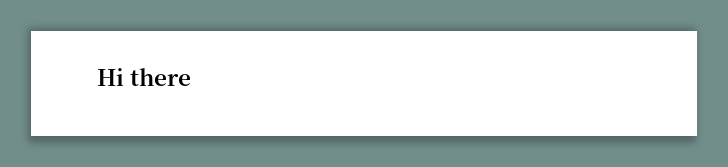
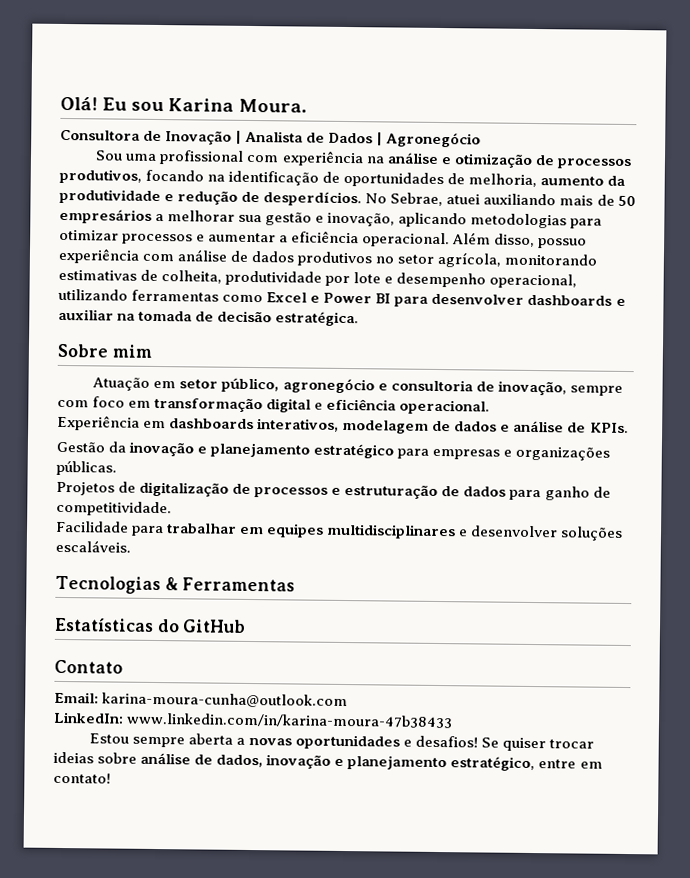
- Hi there
+ Olá! Eu sou Karina Moura.
+ Consultora de Inovação | Analista de Dados | Agronegócio
+ Sou uma profissional com experiência na análise e otimização de processos produtivos, focando na identificação de oportunidades de melhoria, aumento da produtividade e redução de desperdícios. No Sebrae, atuei auxiliando mais de 50 empresários a melhorar sua gestão e inovação, aplicando metodologias para otimizar processos e aumentar a eficiência operacional. Além disso, possuo experiência com análise de dados produtivos no setor agrícola, monitorando estimativas de colheita, produtividade por lote e desempenho operacional, utilizando ferramentas como Excel e Power BI para desenvolver dashboards e auxiliar na tomada de decisão estratégica.
+ Sobre mim
+ Atuação em setor público, agronegócio e consultoria de inovação, sempre com foco em transformação digital e eficiência operacional.
+ Experiência em dashboards interativos, modelagem de dados e análise de KPIs.
+ Gestão da inovação e planejamento estratégico para empresas e organizações públicas.
+ Projetos de digitalização de processos e estruturação de dados para ganho de competitividade.
+ Facilidade para trabalhar em equipes multidisciplinares e desenvolver soluções escaláveis.
+ Tecnologias & Ferramentas
+ Estatísticas do GitHub
+ Contato
+ Email: karina-moura-cunha@outlook.com
+ LinkedIn: www.linkedin.com/in/karina-moura-47b38433
+ Estou sempre aberta a novas oportunidades e desafios! Se quiser trocar ideias sobre análise de dados, inovação e planejamento estratégico, entre em contato!

